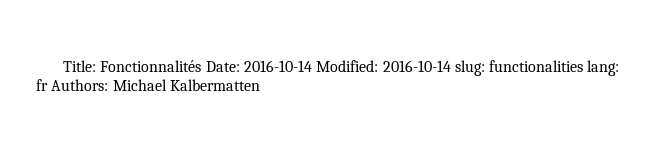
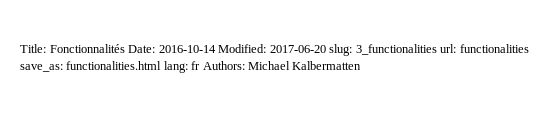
- Title: Fonctionnalités Date: 2016-10-14 Modified: 2016-10-14 slug: functionalities lang: fr Authors: Michael Kalbermatten
+ Title: Fonctionnalités Date: 2016-10-14 Modified: 2017-06-20 slug: 3_functionalities url: functionalities save_as: functionalities.html lang: fr Authors: Michael Kalbermatten

